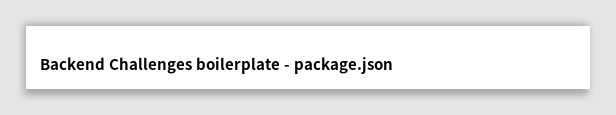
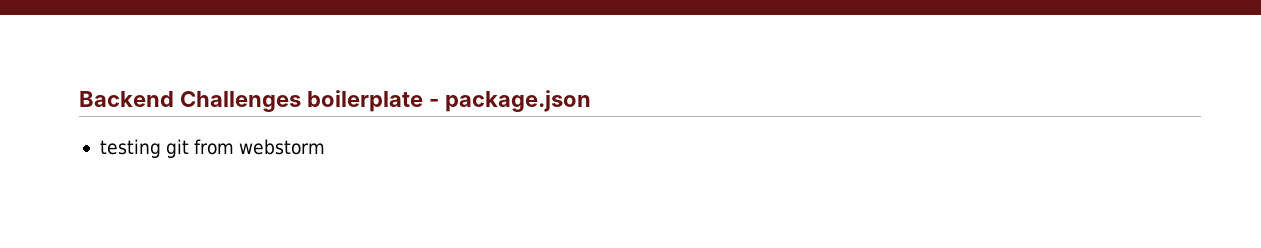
+ testing git from webstorm

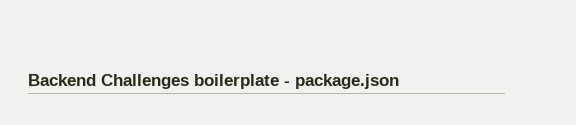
- testing git from webstorm

